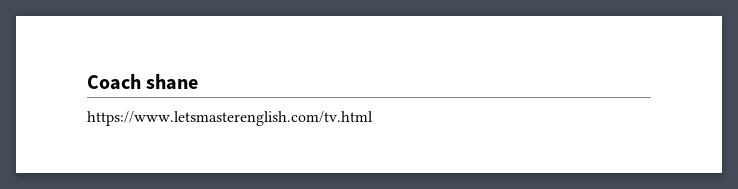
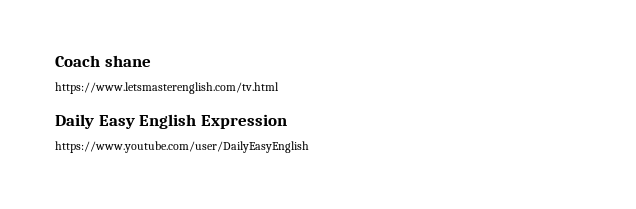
+ Daily Easy English Expression
+ https://www.youtube.com/user/DailyEasyEnglish

